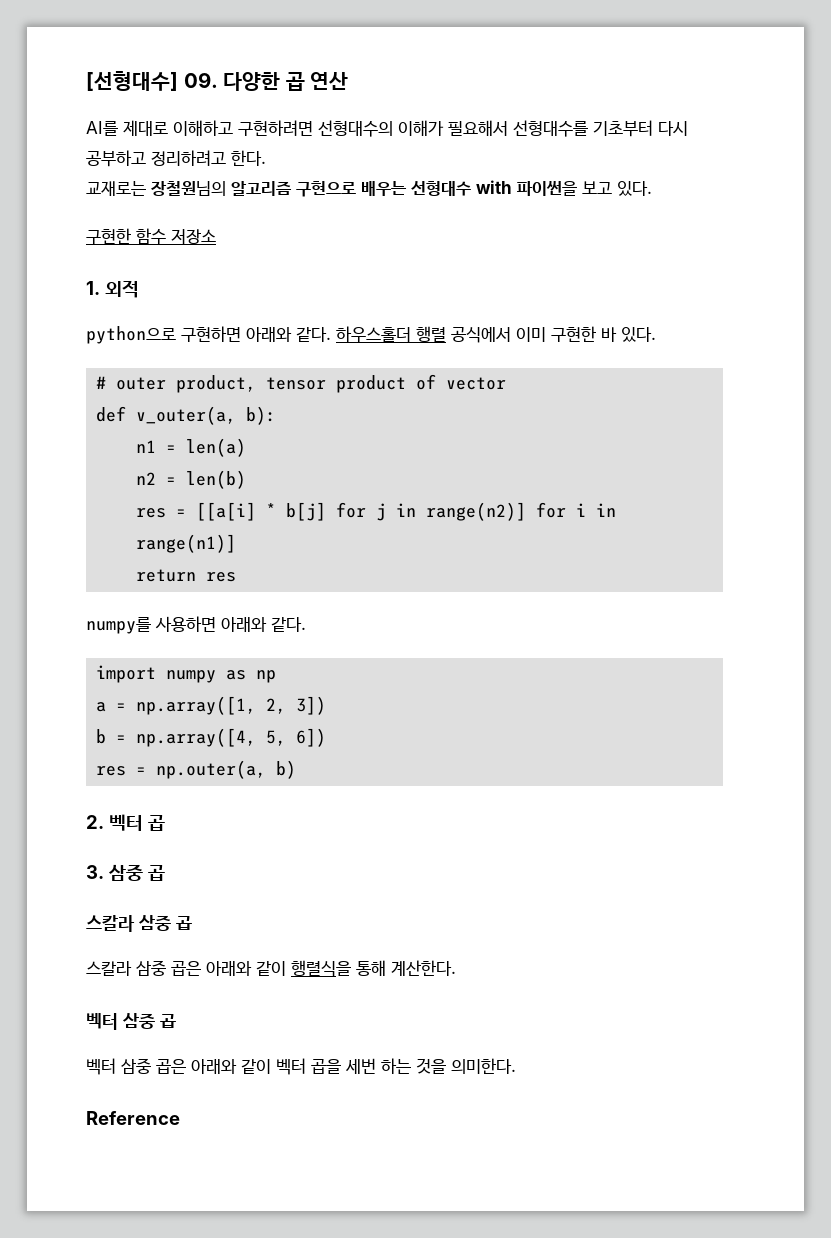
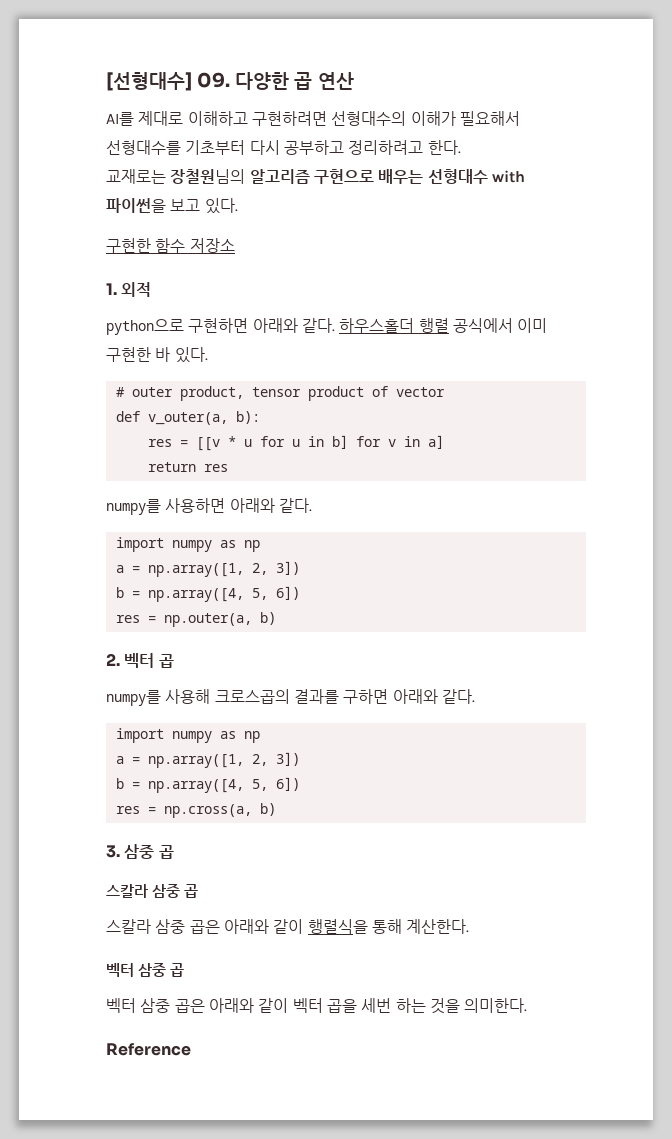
- n1 = len(a)
- n2 = len(b)
- res = [[a[i] * b[j] for j in range(n2)] for i in range(n1)]
+ res = [[v * u for u in b] for v in a]
+ numpy를 사용해 크로스곱의 결과를 구하면 아래와 같다.
+ import numpy as np
+ a = np.array([1, 2, 3])
+ b = np.array([4, 5, 6])
+ res = np.cross(a, b)

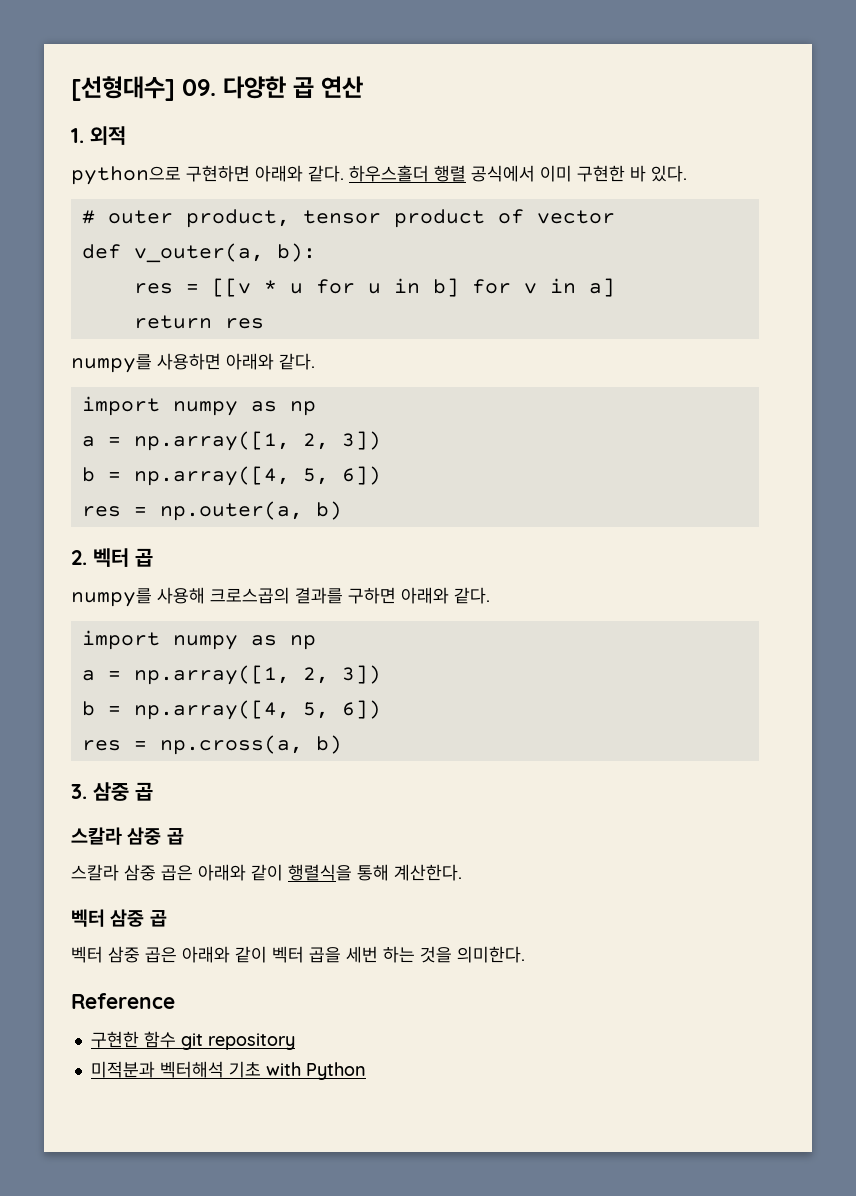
- AI를 제대로 이해하고 구현하려면 선형대수의 이해가 필요해서 선형대수를 기초부터 다시 공부하고 정리하려고 한다.
- 교재로는 장철원님의 알고리즘 구현으로 배우는 선형대수 with 파이썬을 보고 있다.
- 구현한 함수 저장소
+ 구현한 함수 git repository
+ 미적분과 벡터해석 기초 with Python

